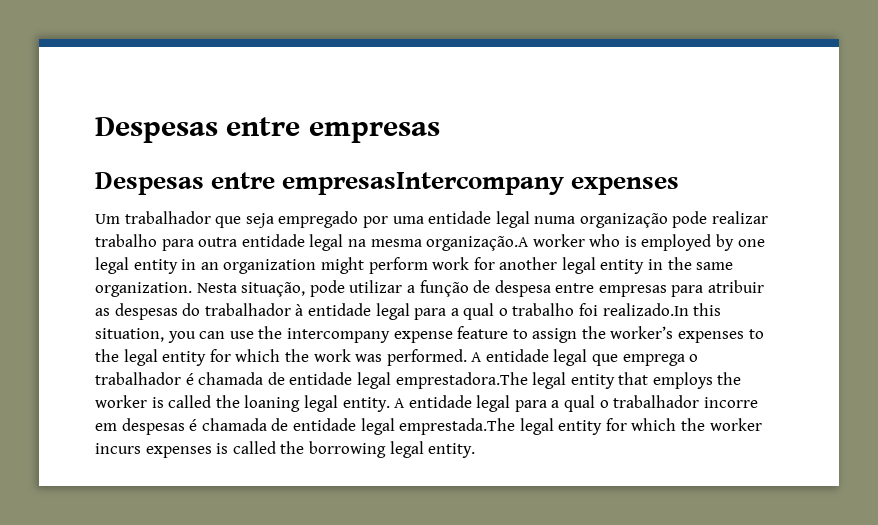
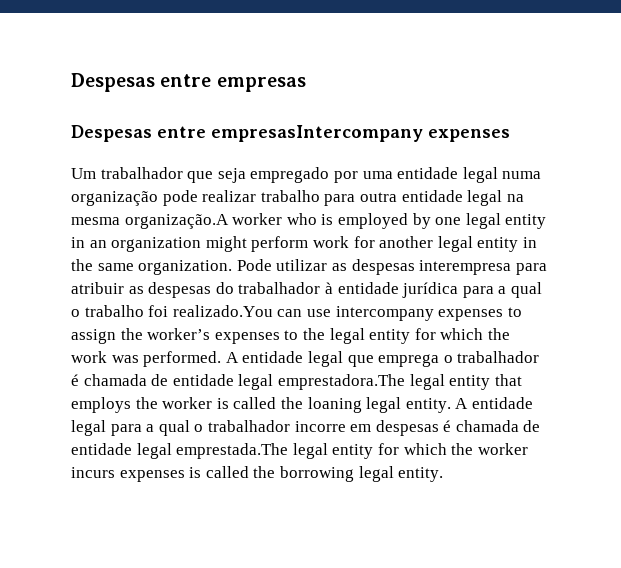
- Nesta situação, pode utilizar a função de despesa entre empresas para atribuir as despesas do trabalhador à entidade legal para a qual o trabalho foi realizado.In this situation, you can use the intercompany expense feature to assign the worker’s expenses to the legal entity for which the work was performed.
+ Pode utilizar as despesas interempresa para atribuir as despesas do trabalhador à entidade jurídica para a qual o trabalho foi realizado.You can use intercompany expenses to assign the worker’s expenses to the legal entity for which the work was performed.

